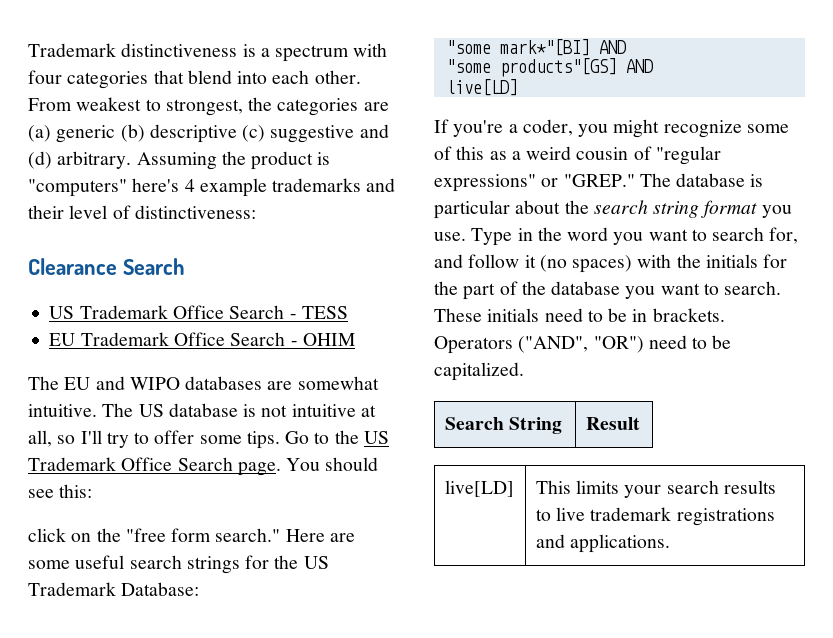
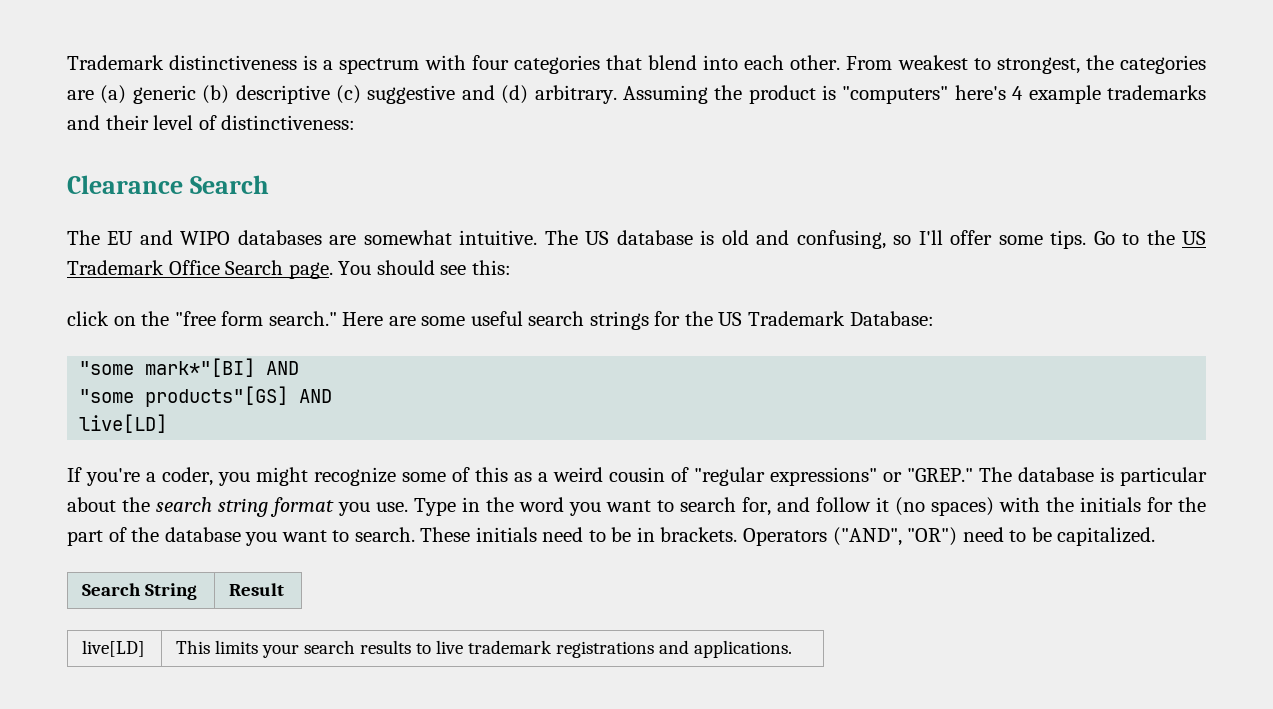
- US Trademark Office Search - TESS
- EU Trademark Office Search - OHIM
- The US database is not intuitive at all, so I'll try to offer some tips.
+ The US database is old and confusing, so I'll offer some tips.

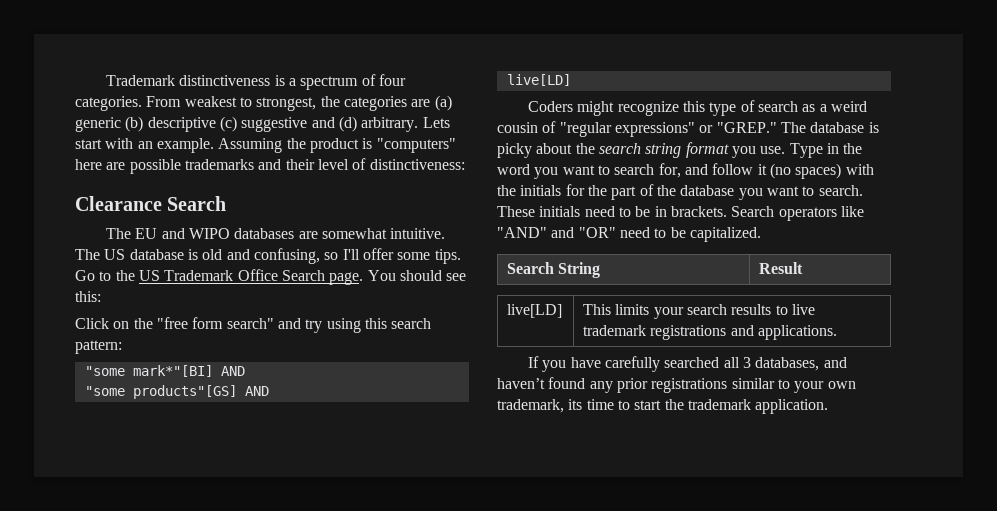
- Trademark distinctiveness is a spectrum with four categories that blend into each other.
+ Trademark distinctiveness is a spectrum of four categories.
+ Lets start with an example.
- Assuming the product is "computers" here's 4 example trademarks and their level of distinctiveness:
+ Assuming the product is "computers" here are possible trademarks and their level of distinctiveness:
- click on the "free form search." Here are some useful search strings for the US Trademark Database:
+ Click on the "free form search" and try using this search pattern:
- If you're a coder, you might recognize some of this as a weird cousin of "regular expressions" or "GREP."
+ Coders might recognize this type of search as a weird cousin of "regular expressions" or "GREP."
- The database is particular about the search string format you use.
+ The database is picky about the search string format you use.
- Operators ("AND", "OR") need to be capitalized.
+ Search operators like "AND" and "OR" need to be capitalized.
+ If you have carefully searched all 3 databases, and haven’t found any prior registrations similar to your own trademark, its time to start the trademark application.

